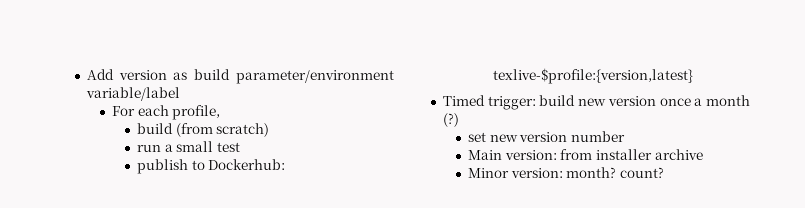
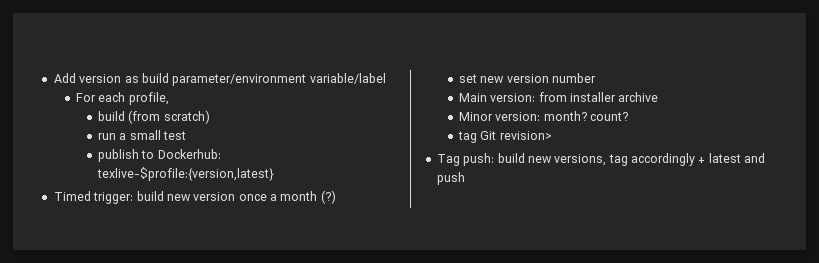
+ tag Git revision>
+ Tag push: build new versions, tag accordingly + latest and push

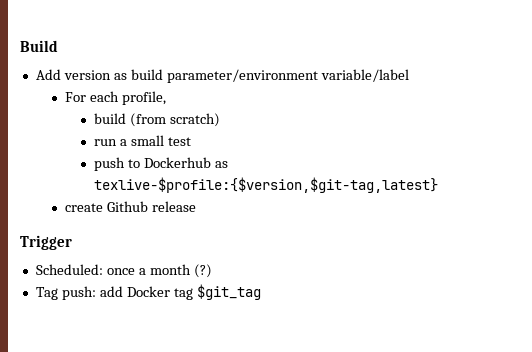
+ Build
- publish to Dockerhub: texlive-$profile:{version,latest}
- Timed trigger: build new version once a month (?)
- set new version number
- Main version: from installer archive
- Minor version: month? count?
- tag Git revision>
- Tag push: build new versions, tag accordingly + latest and push
+ push to Dockerhub as texlive-$profile:{$version,$git-tag,latest}
+ create Github release
+ Trigger
+ Scheduled: once a month (?)
+ Tag push: add Docker tag $git_tag

